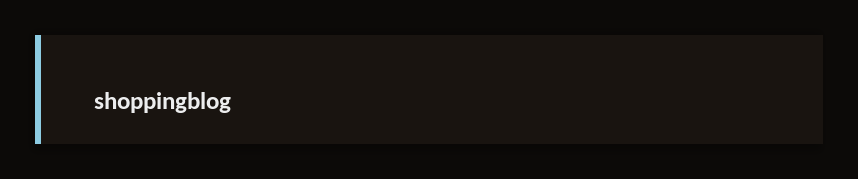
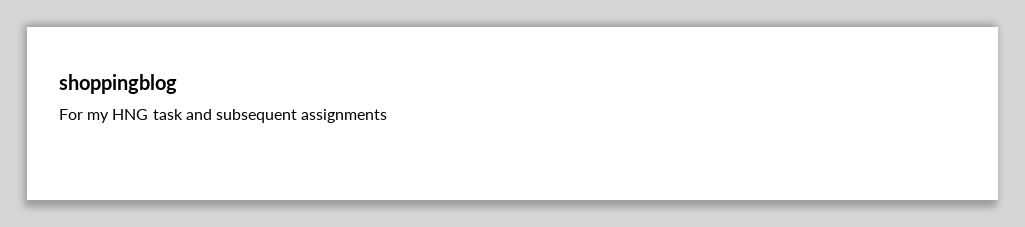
+ For my HNG task and subsequent assignments

